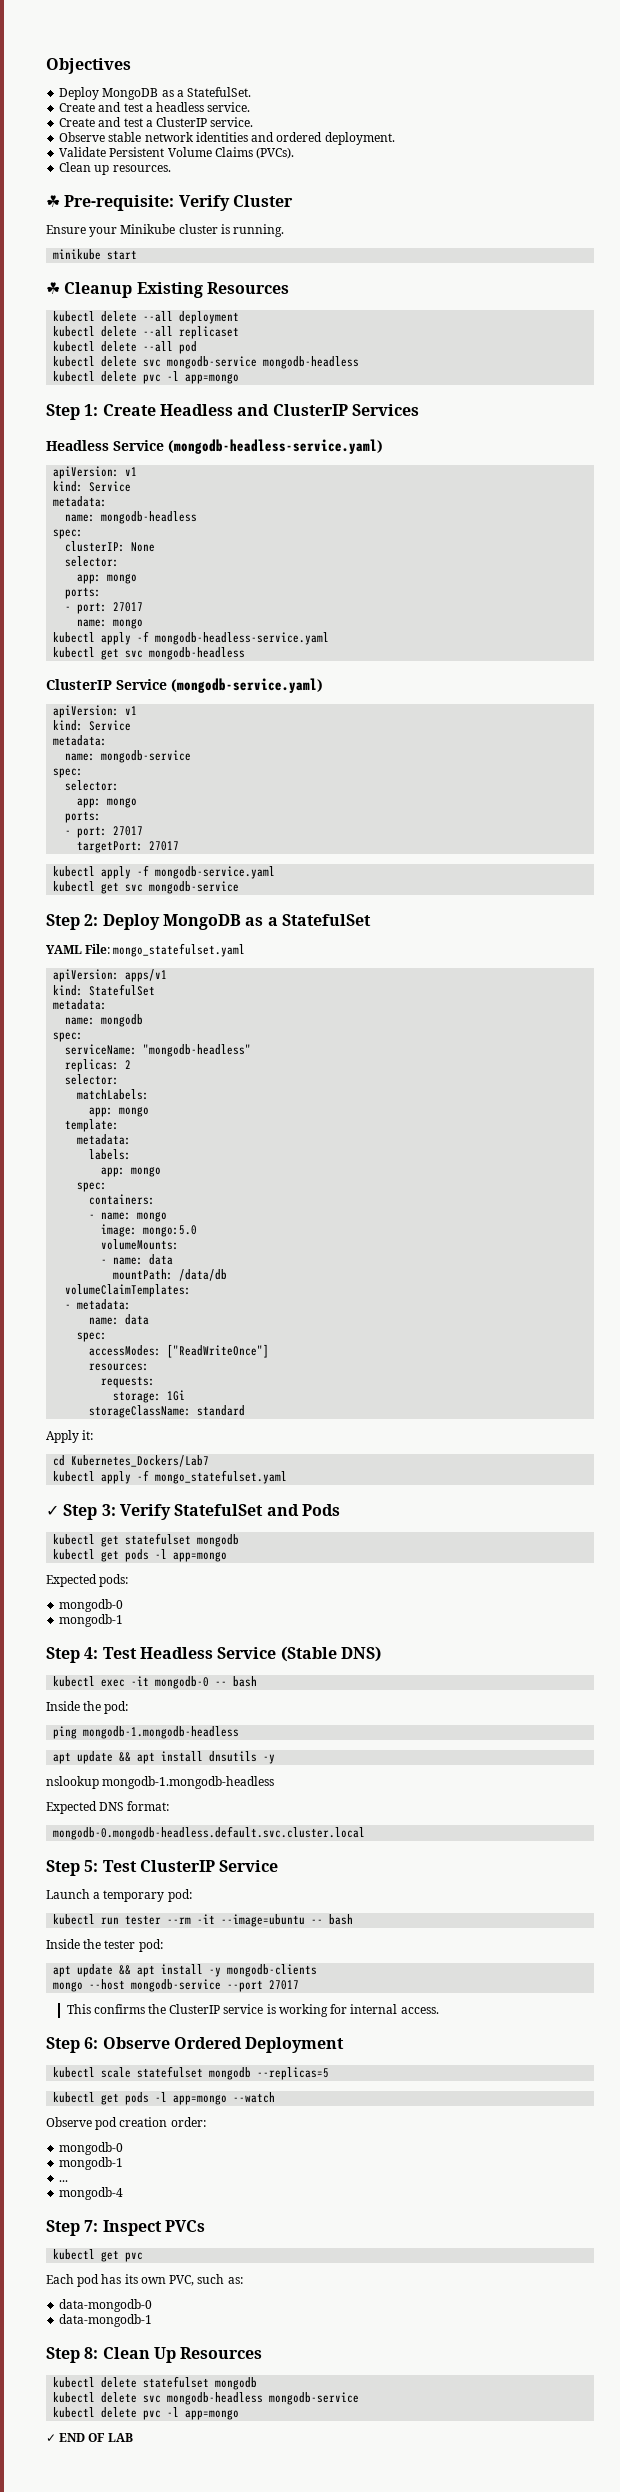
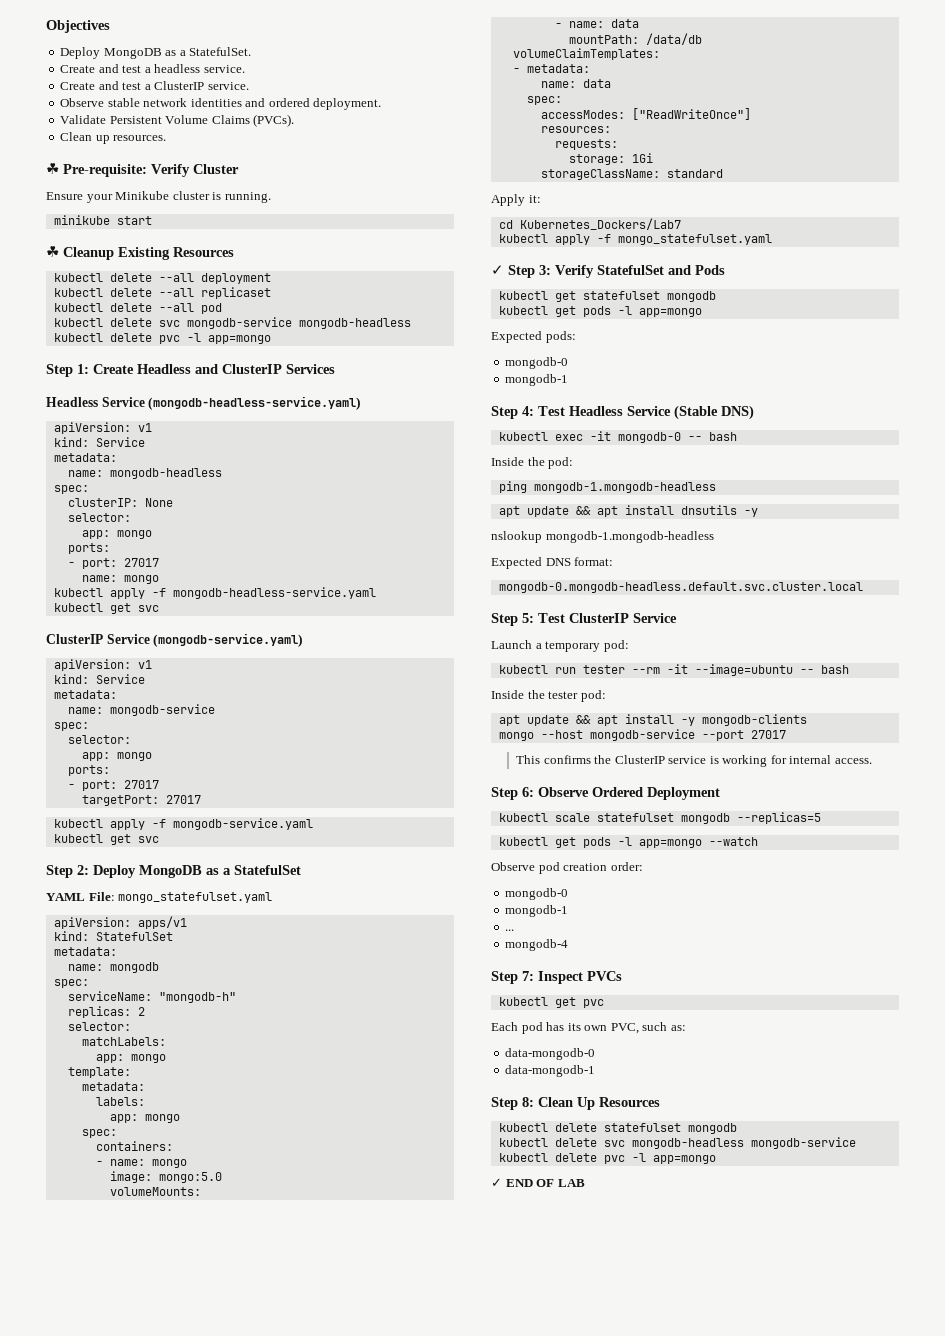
  kubectl apply -f mongodb-headless-service.yaml
- kubectl get svc mongodb-headless
+ kubectl get svc
  kubectl apply -f mongodb-service.yaml
- kubectl get svc mongodb-service
+ kubectl get svc
- serviceName: "mongodb-headless"
+ serviceName: "mongodb-h"

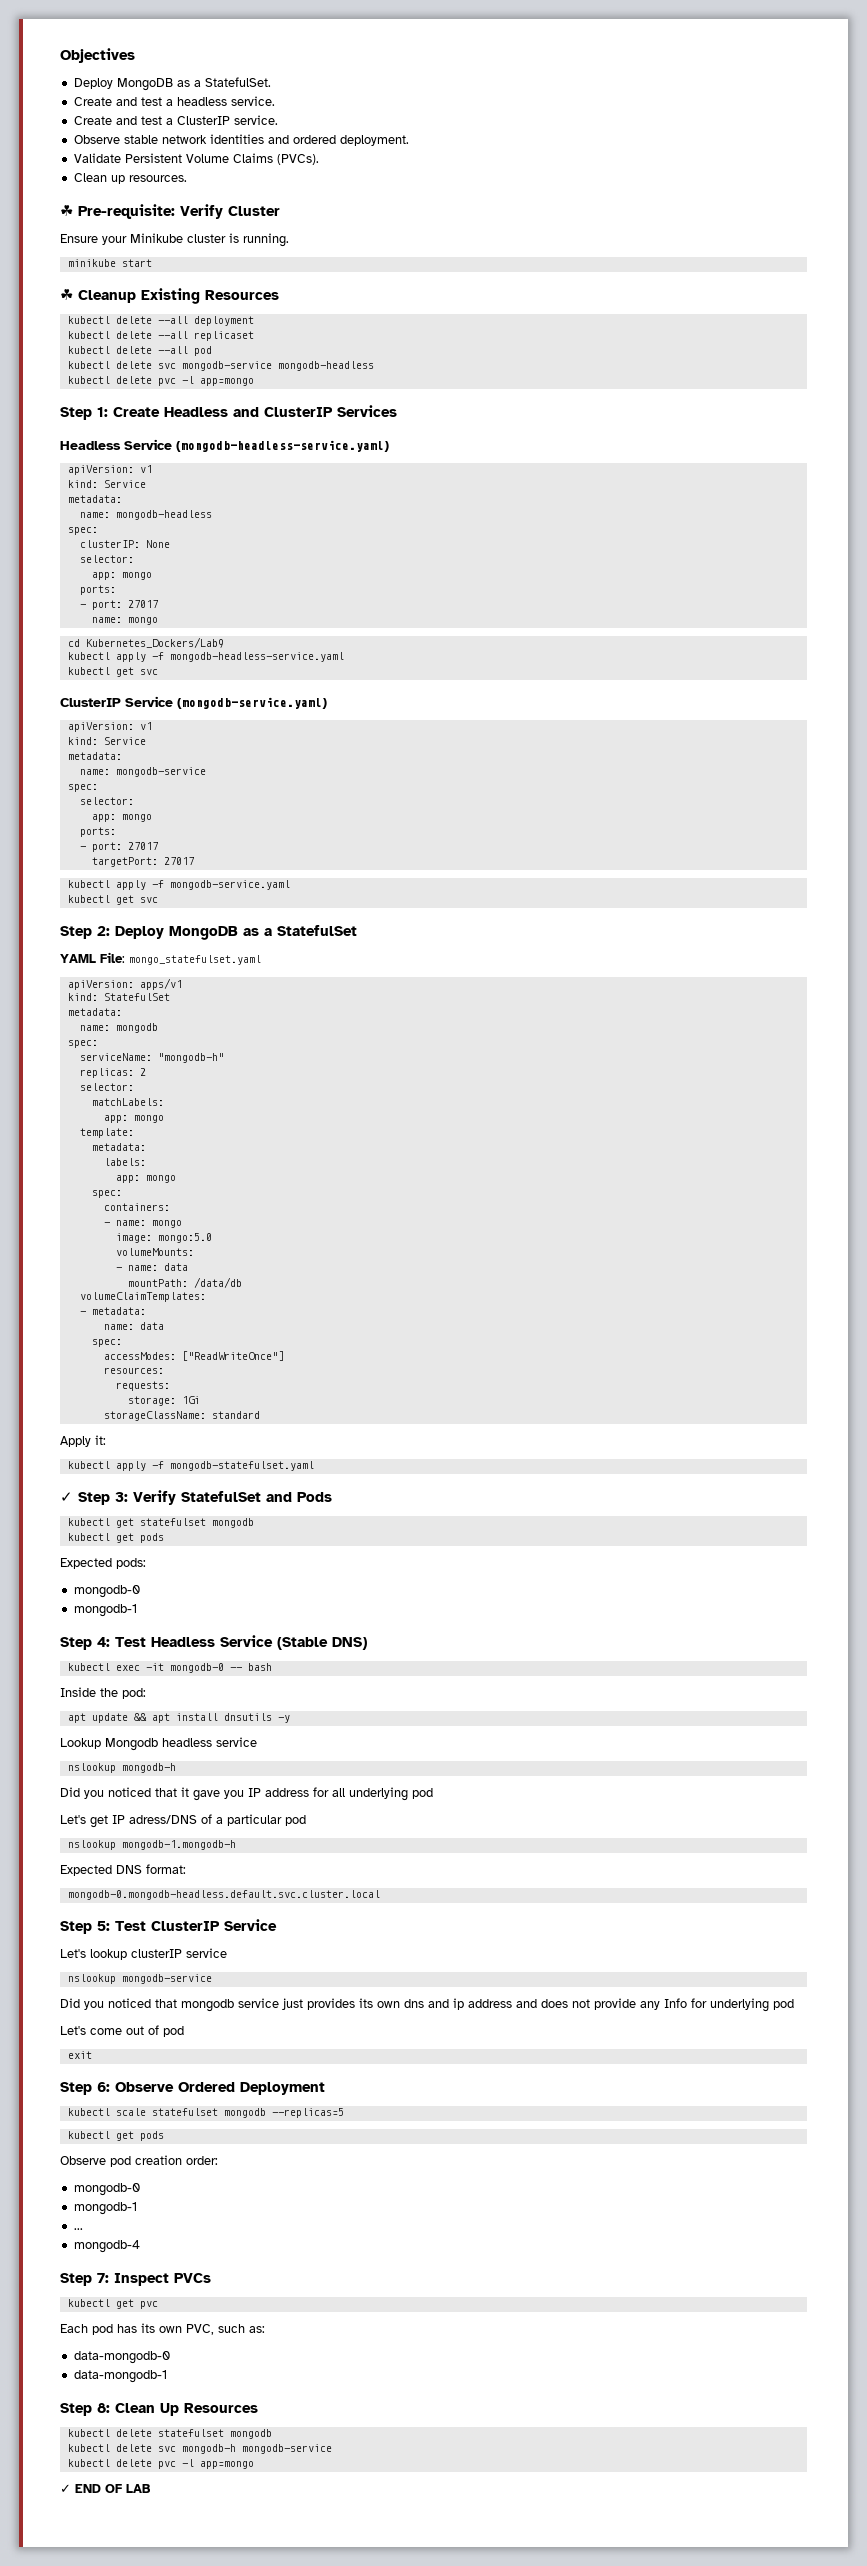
+ cd Kubernetes_Dockers/Lab9
- cd Kubernetes_Dockers/Lab7
- kubectl apply -f mongo_statefulset.yaml
+ kubectl apply -f mongodb-statefulset.yaml
  kubectl get statefulset mongodb
- kubectl get pods -l app=mongo
+ kubectl get pods
- ping mongodb-1.mongodb-headless
- nslookup mongodb-1.mongodb-headless
+ Lookup Mongodb headless service
+ nslookup mongodb-h
+ Did you noticed that it gave you IP address for all underlying pod
+ Let's get IP adress/DNS of a particular pod
+ nslookup mongodb-1.mongodb-h
- Launch a temporary pod:
- kubectl run tester --rm -it --image=ubuntu -- bash
- Inside the tester pod:
- apt update && apt install -y mongodb-clients
- mongo --host mongodb-service --port 27017
- This confirms the ClusterIP service is working for internal access.
+ Let's lookup clusterIP service
+ nslookup mongodb-service
+ Did you noticed that mongodb service just provides its own dns and ip address and does not provide any Info for underlying pod
+ Let's come out of pod
+ exit
  kubectl scale statefulset mongodb --replicas=5
- kubectl get pods -l app=mongo --watch
+ kubectl get pods
- kubectl delete svc mongodb-headless mongodb-service
+ kubectl delete svc mongodb-h mongodb-service

